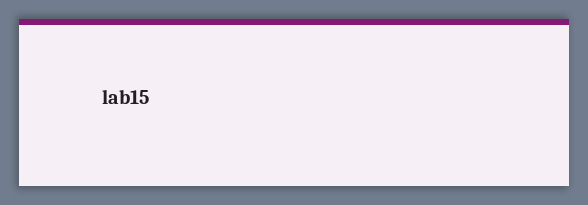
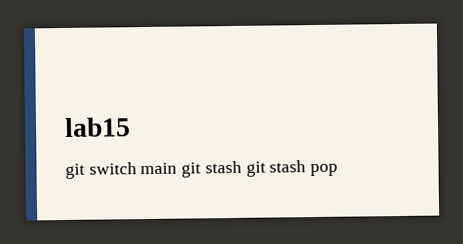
+ git switch main git stash git stash pop

